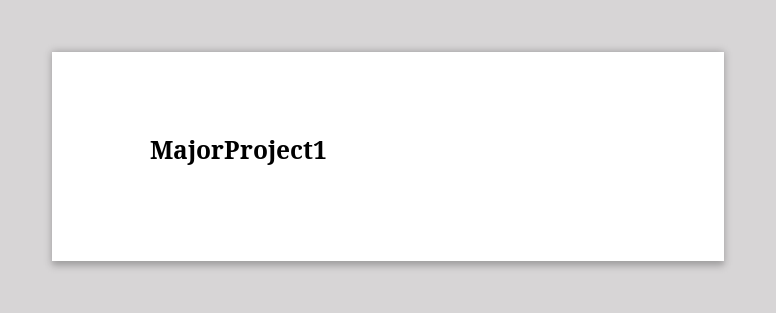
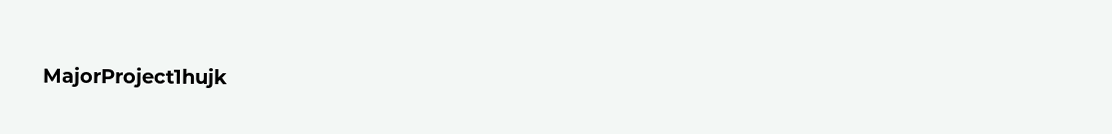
- MajorProject1
+ MajorProject1hujk

